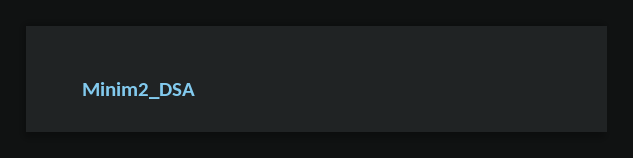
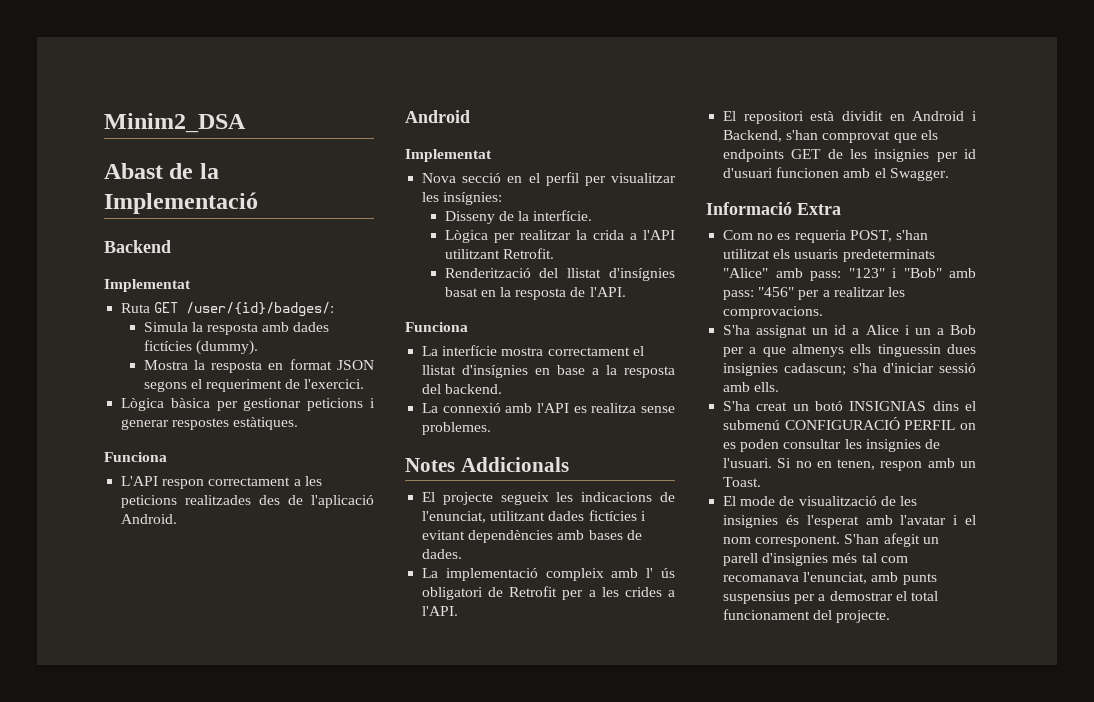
+ Abast de la Implementació
+ Backend
+ Implementat
+ Ruta GET /user/{id}/badges/:
+ Simula la resposta amb dades fictícies (dummy).
+ Mostra la resposta en format JSON segons el requeriment de l'exercici.
+ Lògica bàsica per gestionar peticions i generar respostes estàtiques.
+ Funciona
+ L'API respon correctament a les peticions realitzades des de l'aplicació Android.
+ Android
+ Implementat
+ Nova secció en el perfil per visualitzar les insígnies:
+ Disseny de la interfície.
+ Lògica per realitzar la crida a l'API utilitzant Retrofit.
+ Renderització del llistat d'insígnies basat en la resposta de l'API.
+ Funciona
+ La interfície mostra correctament el llistat d'insígnies en base a la resposta del backend.
+ La connexió amb l'API es realitza sense problemes.
+ Notes Addicionals
+ El projecte segueix les indicacions de l'enunciat, utilitzant dades fictícies i evitant dependències amb bases de dades.
+ La implementació compleix amb l' ús obligatori de Retrofit per a les crides a l'API.
+ El repositori està dividit en Android i Backend, s'han comprovat que els endpoints GET de les insignies per id d'usuari funcionen amb el Swagger.
+ Informació Extra
+ Com no es requeria POST, s'han utilitzat els usuaris predeterminats "Alice" amb pass: "123" i "Bob" amb pass: "456" per a realitzar les comprovacions.
+ S'ha assignat un id a Alice i un a Bob per a que almenys ells tinguessin dues insignies cadascun; s'ha d'iniciar sessió amb ells.
+ S'ha creat un botó INSIGNIAS dins el submenú CONFIGURACIÓ PERFIL on es poden consultar les insignies de l'usuari. Si no en tenen, respon amb un Toast.
+ El mode de visualització de les insignies és l'esperat amb l'avatar i el nom corresponent. S'han afegit un parell d'insignies més tal com recomanava l'enunciat, amb punts suspensius per a demostrar el total funcionament del projecte.

